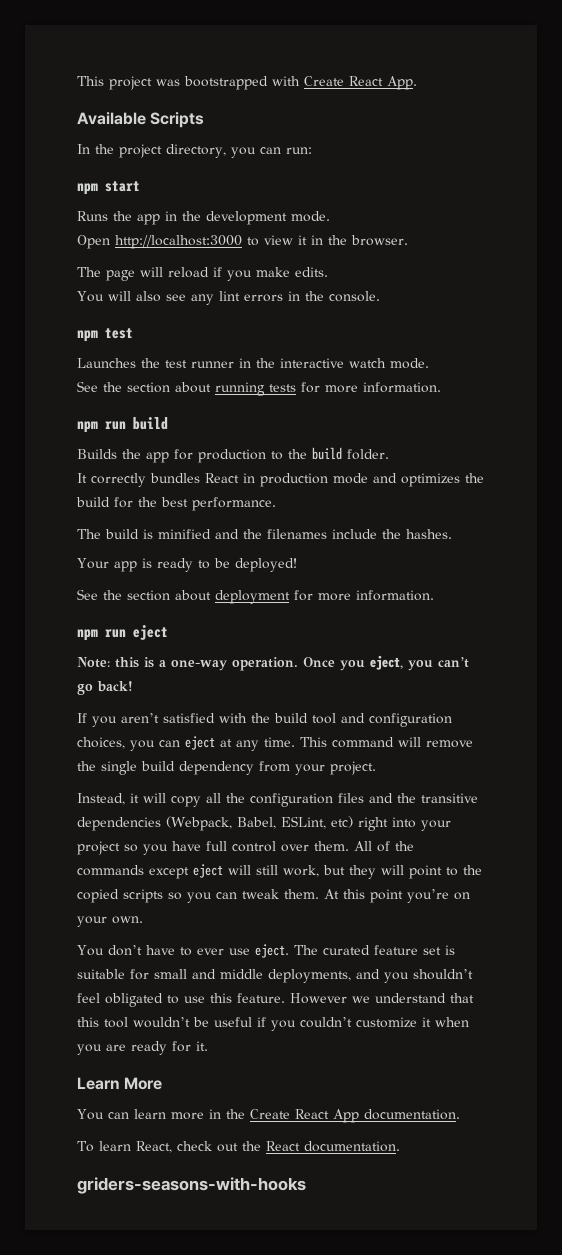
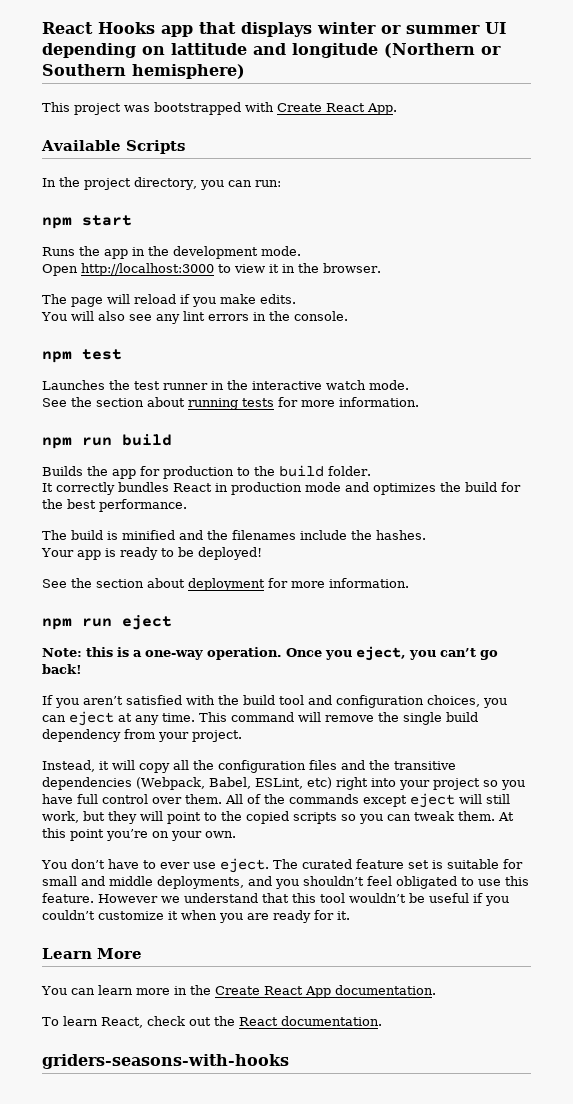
+ React Hooks app that displays winter or summer UI depending on lattitude and longitude (Northern or Southern hemisphere)

